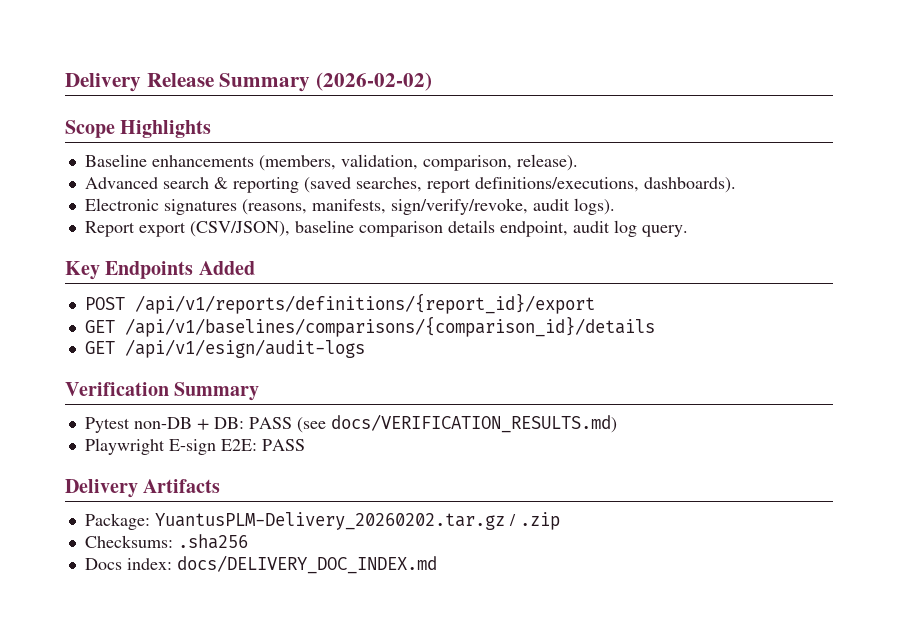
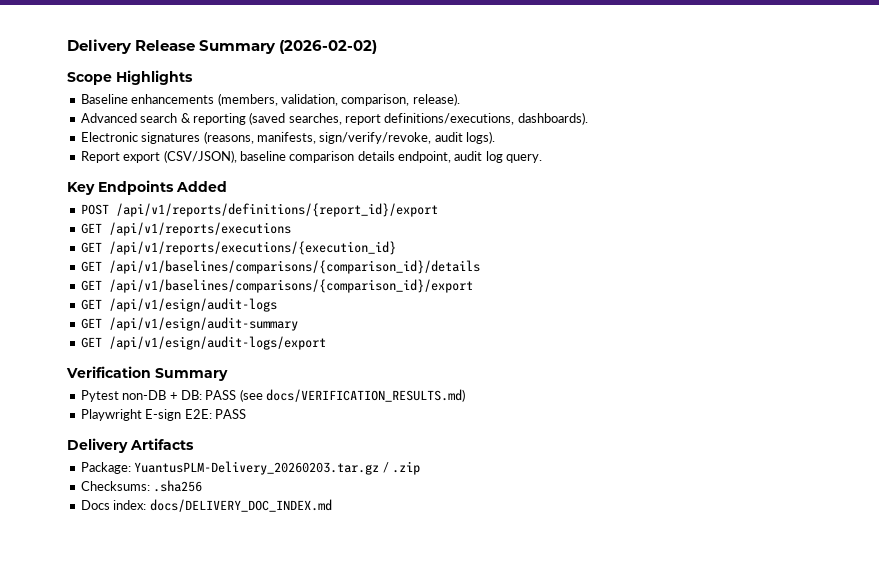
+ GET /api/v1/reports/executions
+ GET /api/v1/reports/executions/{execution_id}
+ GET /api/v1/baselines/comparisons/{comparison_id}/export
+ GET /api/v1/esign/audit-summary
+ GET /api/v1/esign/audit-logs/export
- Package: YuantusPLM-Delivery_20260202.tar.gz / .zip
+ Package: YuantusPLM-Delivery_20260203.tar.gz / .zip

